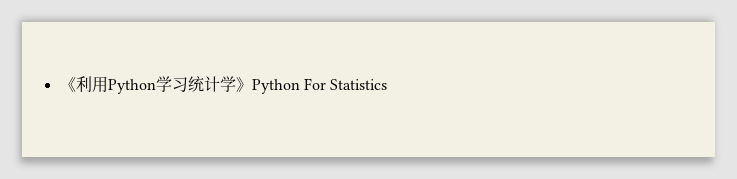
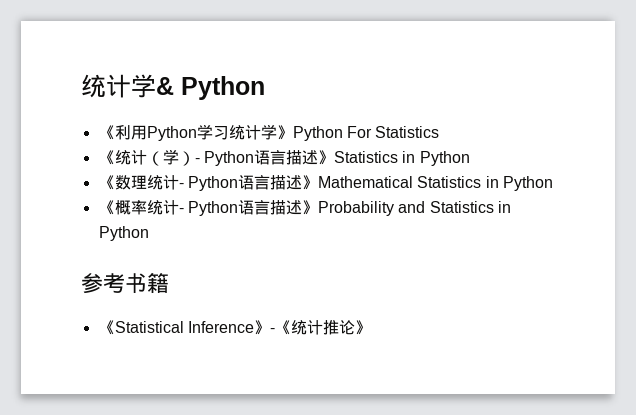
+ 统计学& Python
+ 《统计（学）- Python语言描述》Statistics in Python
+ 《数理统计- Python语言描述》Mathematical Statistics in Python
+ 《概率统计- Python语言描述》Probability and Statistics in Python
+ 参考书籍
+ 《Statistical Inference》-《统计推论》

